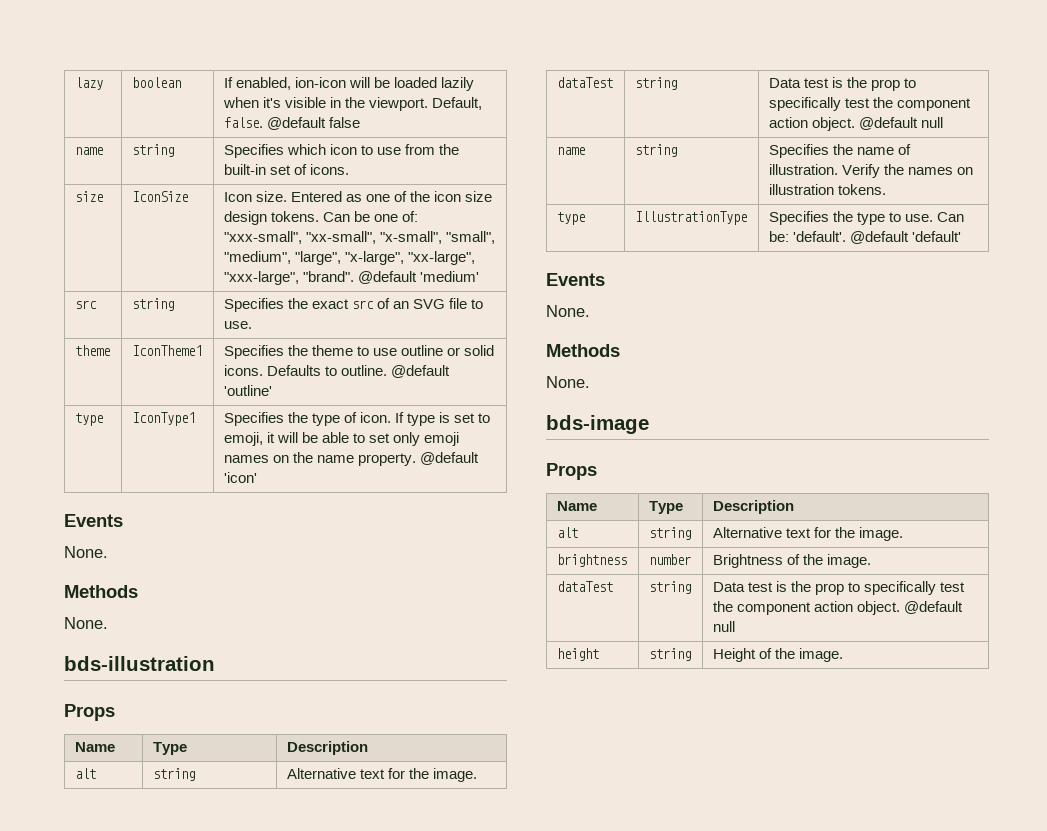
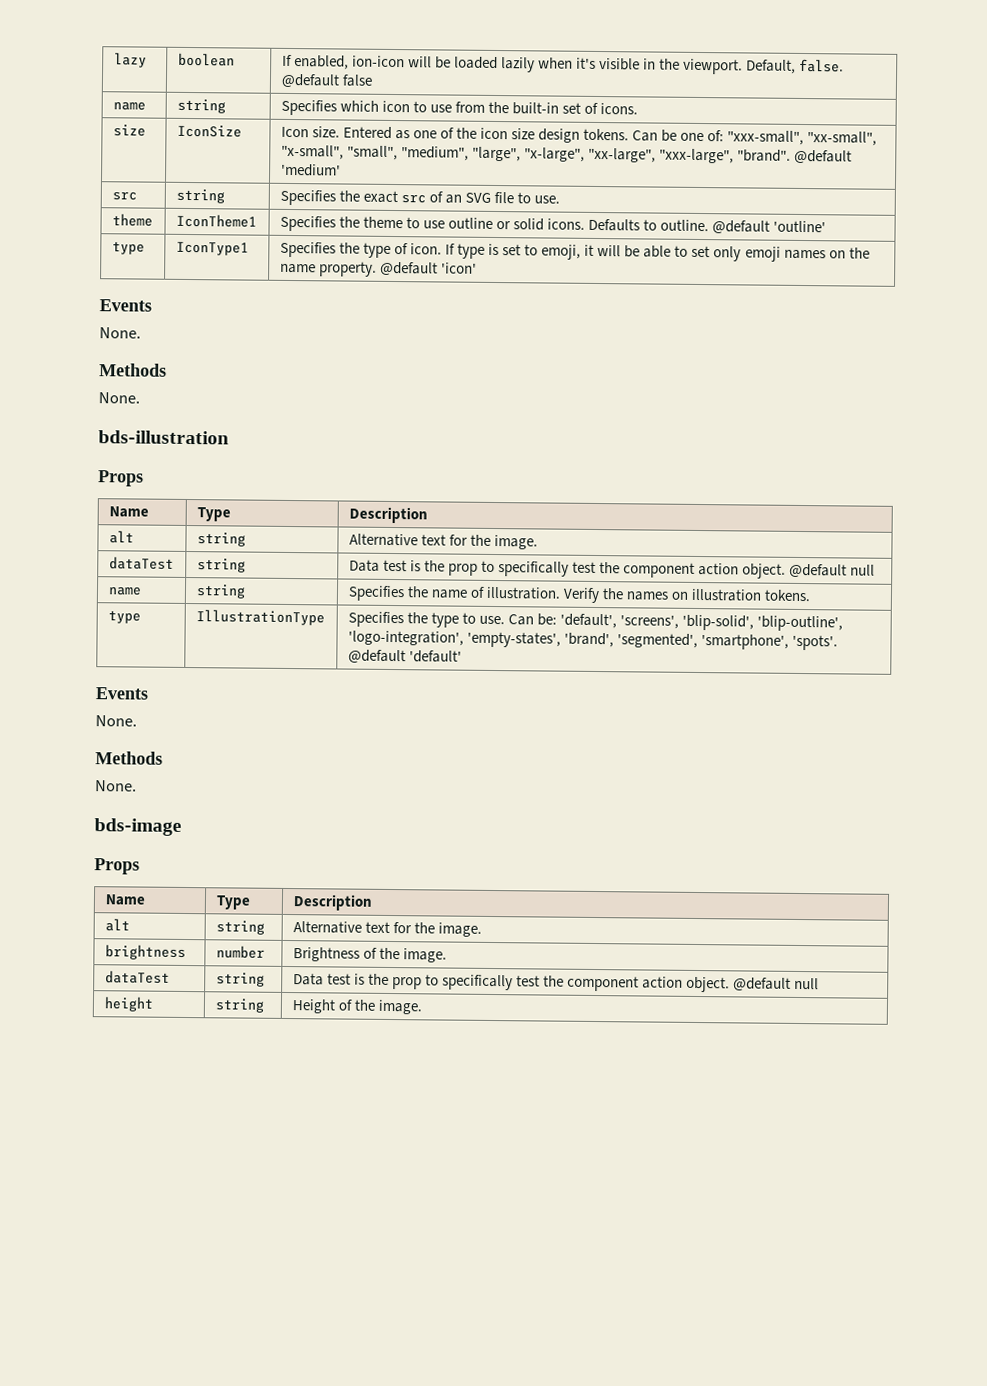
- type | IllustrationType | Specifies the type to use. Can be: 'default'. @default 'default'
+ type | IllustrationType | Specifies the type to use. Can be: 'default', 'screens', 'blip-solid', 'blip-outline', 'logo-integration', 'empty-states', 'brand', 'segmented', 'smartphone', 'spots'. @default 'default'

